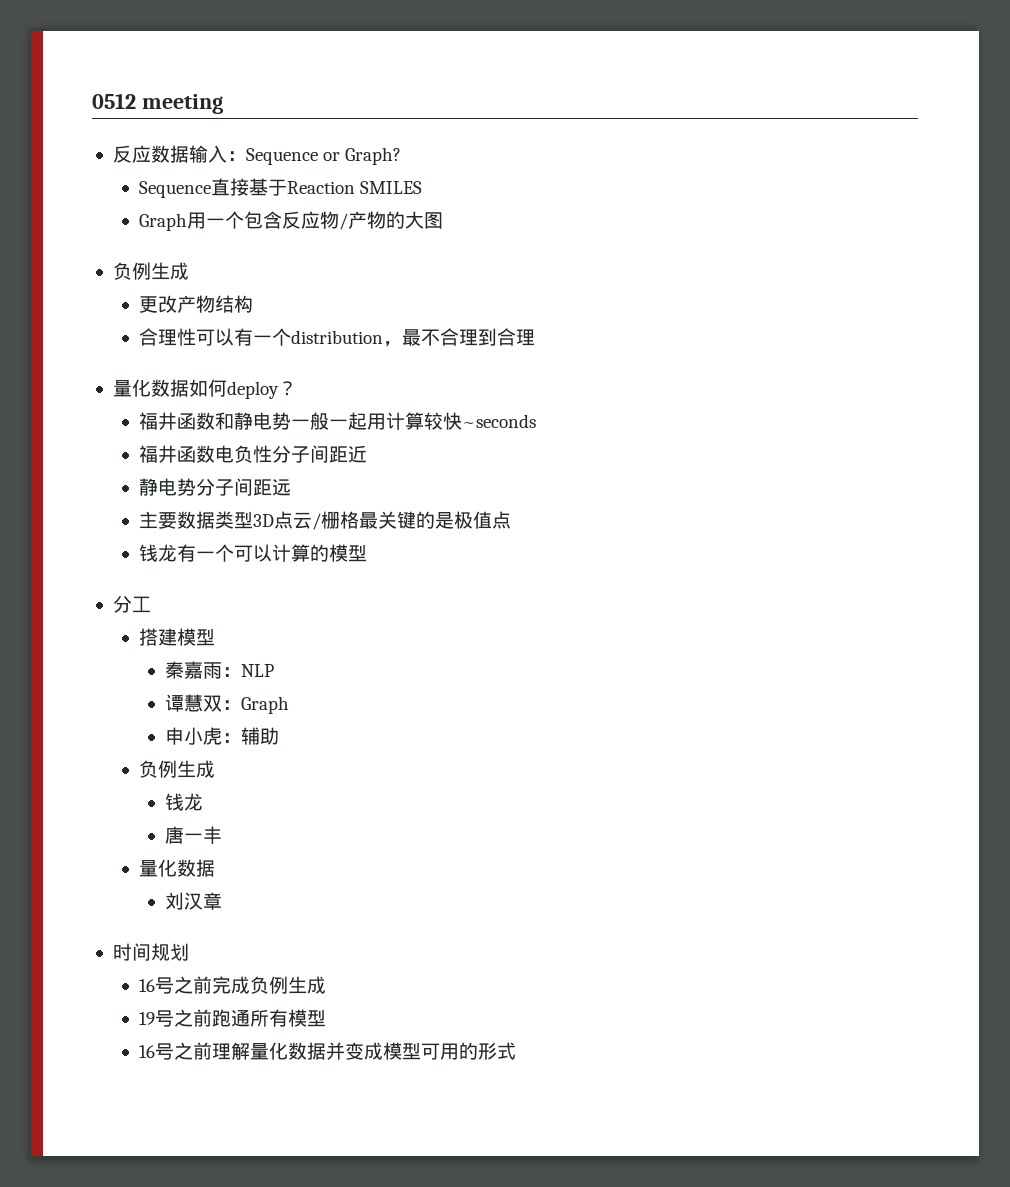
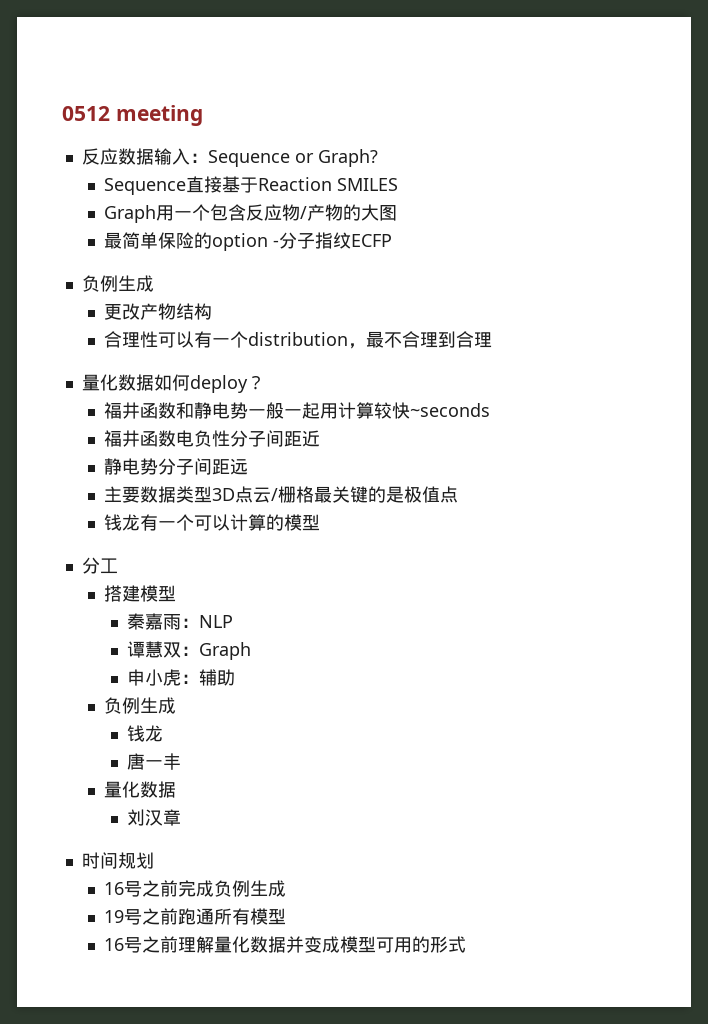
+ 最简单保险的option -分子指纹ECFP

